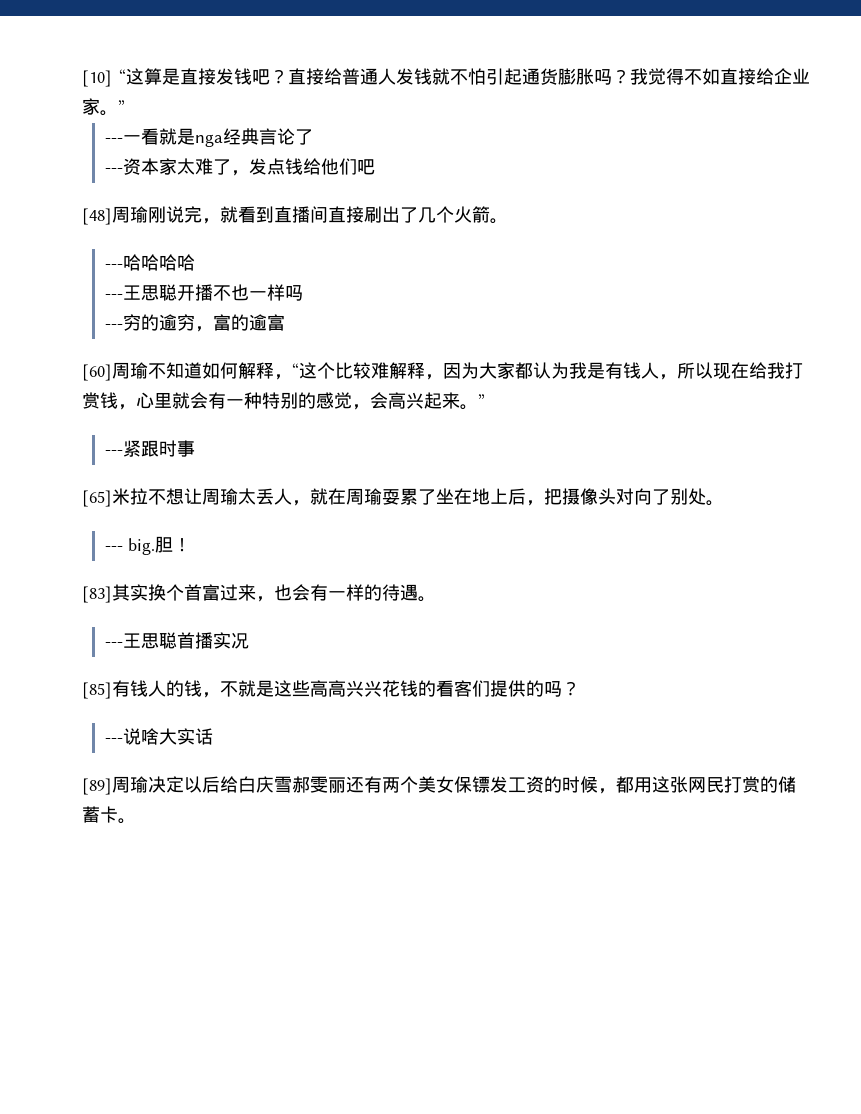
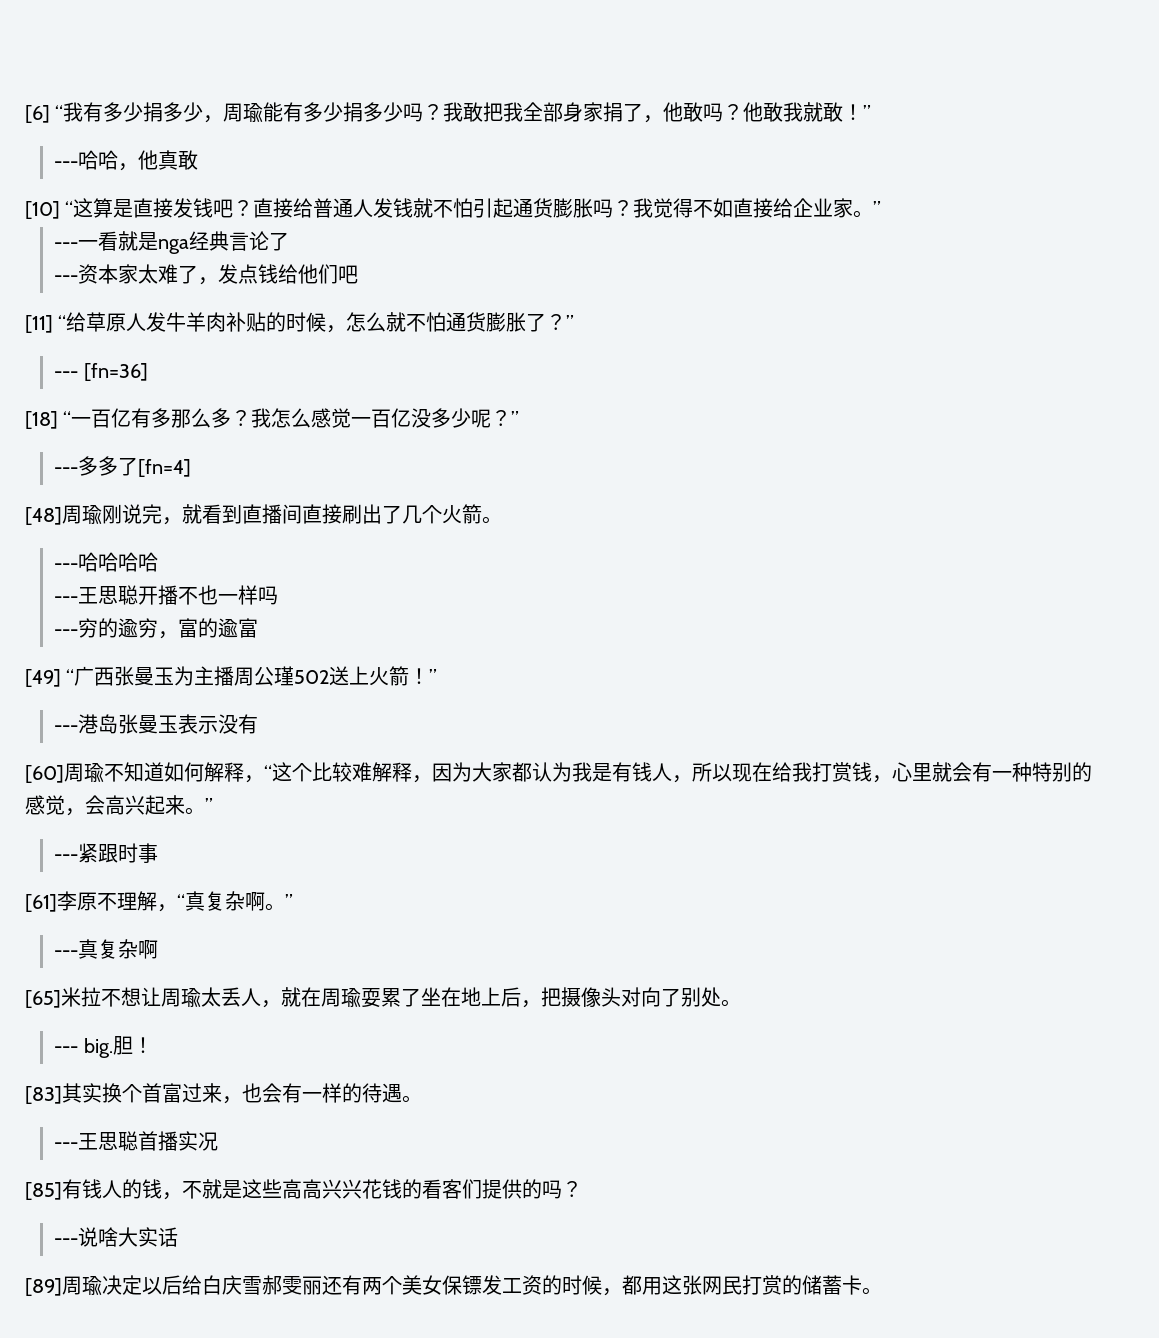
+ [6] “我有多少捐多少，周瑜能有多少捐多少吗？我敢把我全部身家捐了，他敢吗？他敢我就敢！”
+ ---哈哈，他真敢
+ [11] “给草原人发牛羊肉补贴的时候，怎么就不怕通货膨胀了？”
+ --- [fn=36]
+ [18] “一百亿有多那么多？我怎么感觉一百亿没多少呢？”
+ ---多多了[fn=4]
+ [49] “广西张曼玉为主播周公瑾502送上火箭！”
+ ---港岛张曼玉表示没有
+ [61]李原不理解，“真复杂啊。”
+ ---真复杂啊

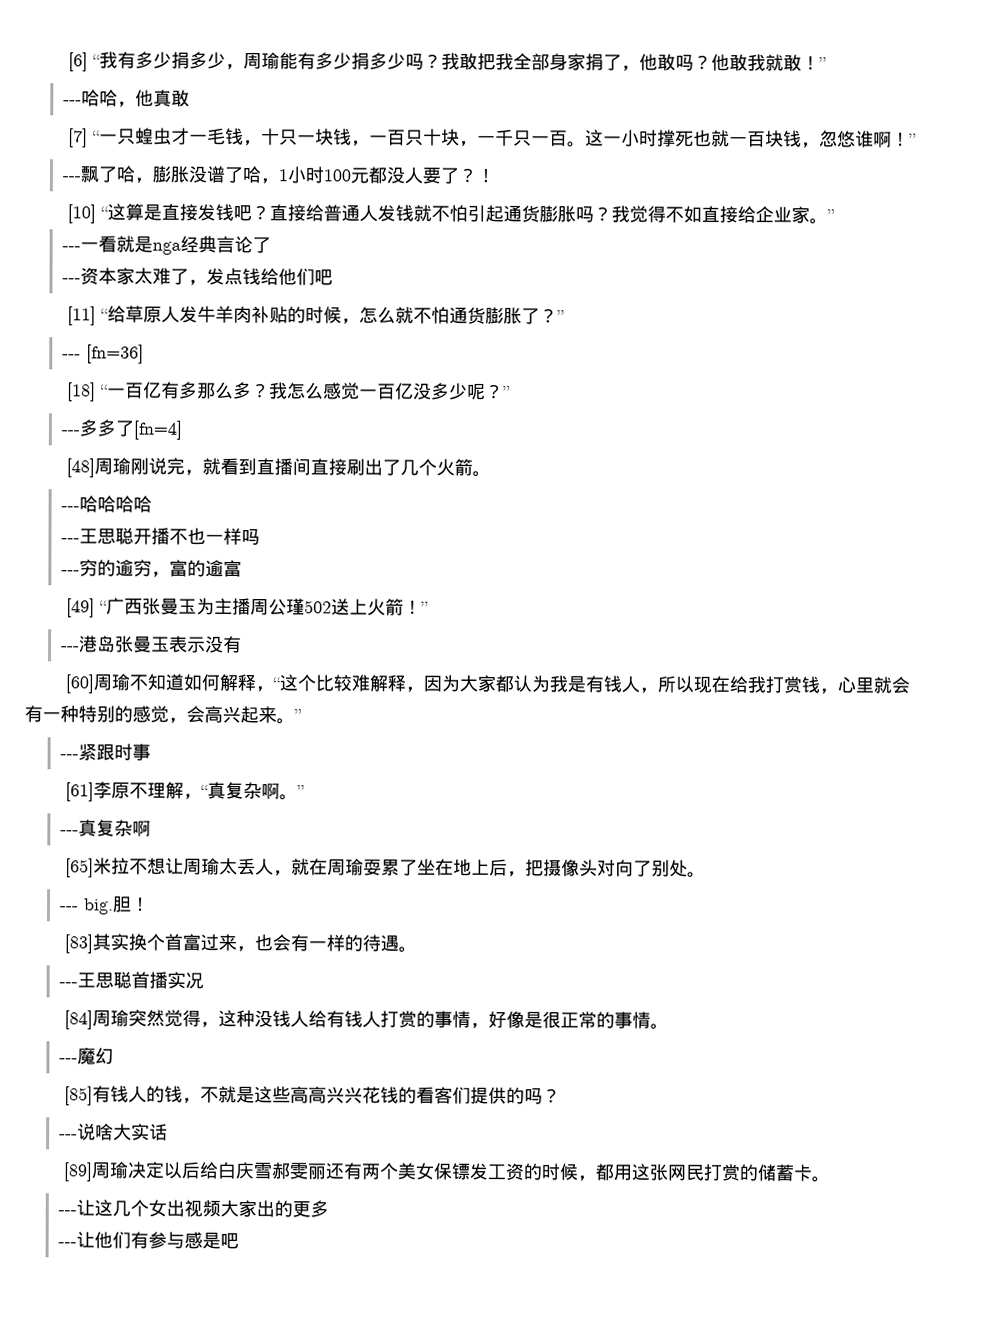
+ [7] “一只蝗虫才一毛钱，十只一块钱，一百只十块，一千只一百。这一小时撑死也就一百块钱，忽悠谁啊！”
+ ---飘了哈，膨胀没谱了哈，1小时100元都没人要了？！
+ [84]周瑜突然觉得，这种没钱人给有钱人打赏的事情，好像是很正常的事情。
+ ---魔幻
+ ---让这几个女出视频大家出的更多
+ ---让他们有参与感是吧

